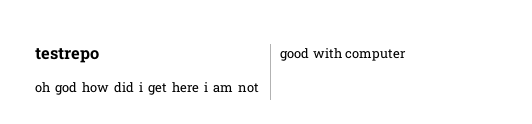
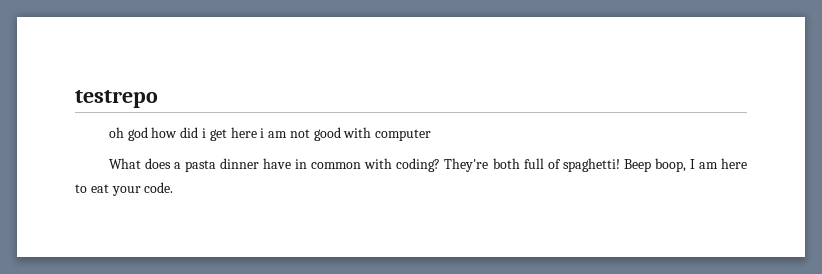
+ What does a pasta dinner have in common with coding? They're both full of spaghetti! Beep boop, I am here to eat your code.

